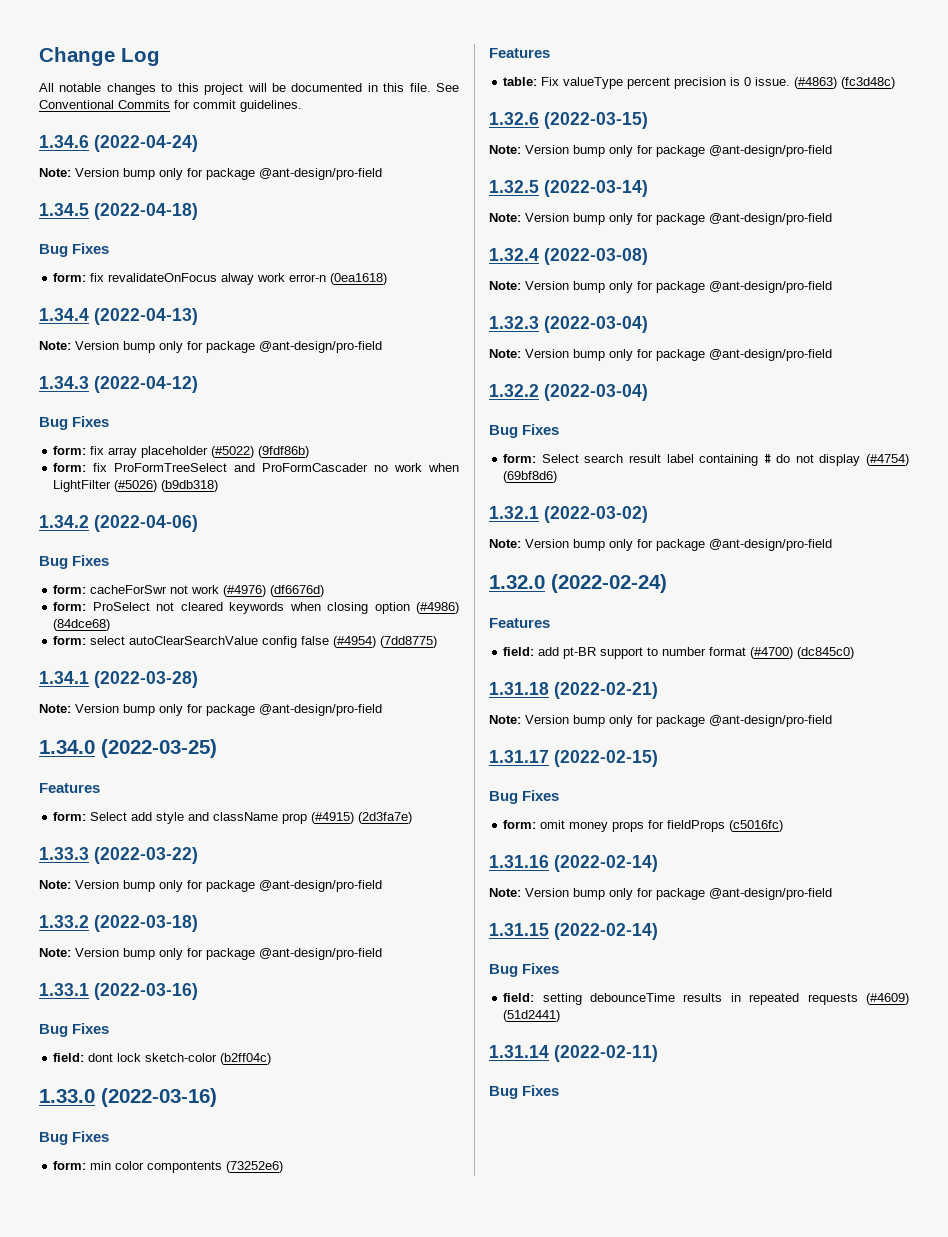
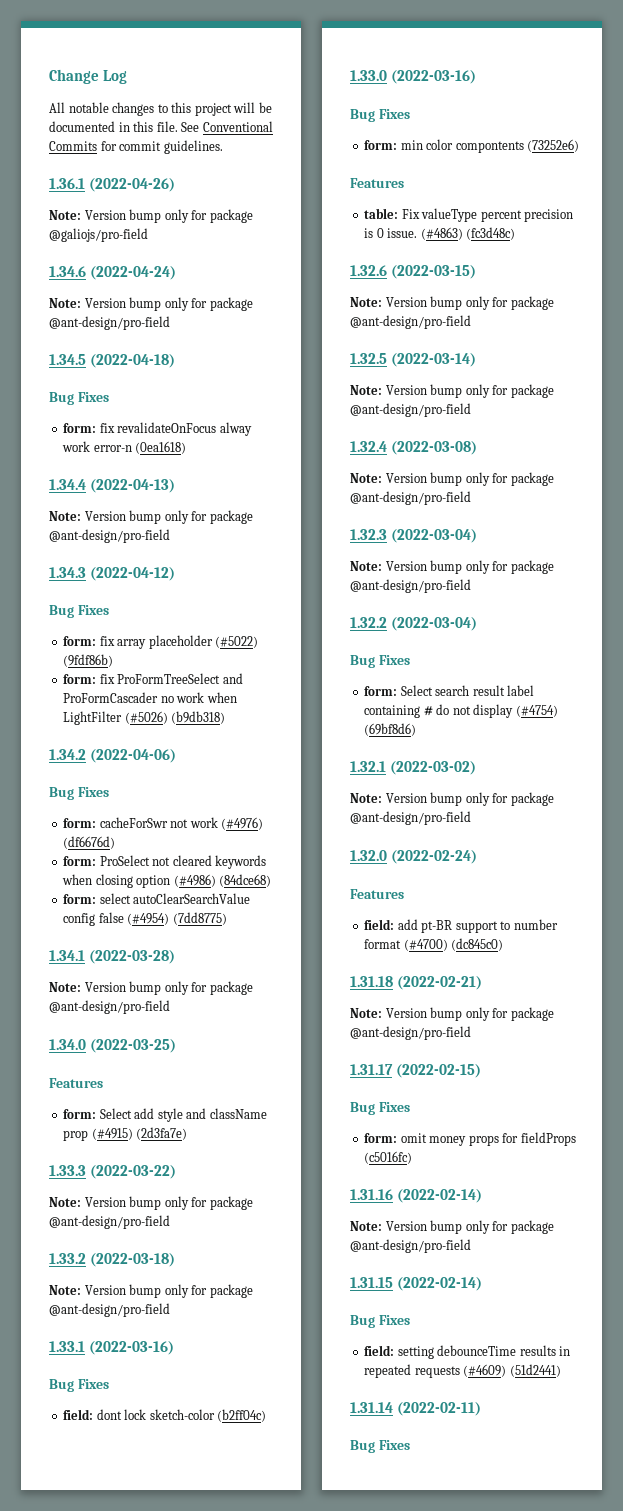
+ 1.36.1 (2022-04-26)
+ Note: Version bump only for package @galiojs/pro-field

